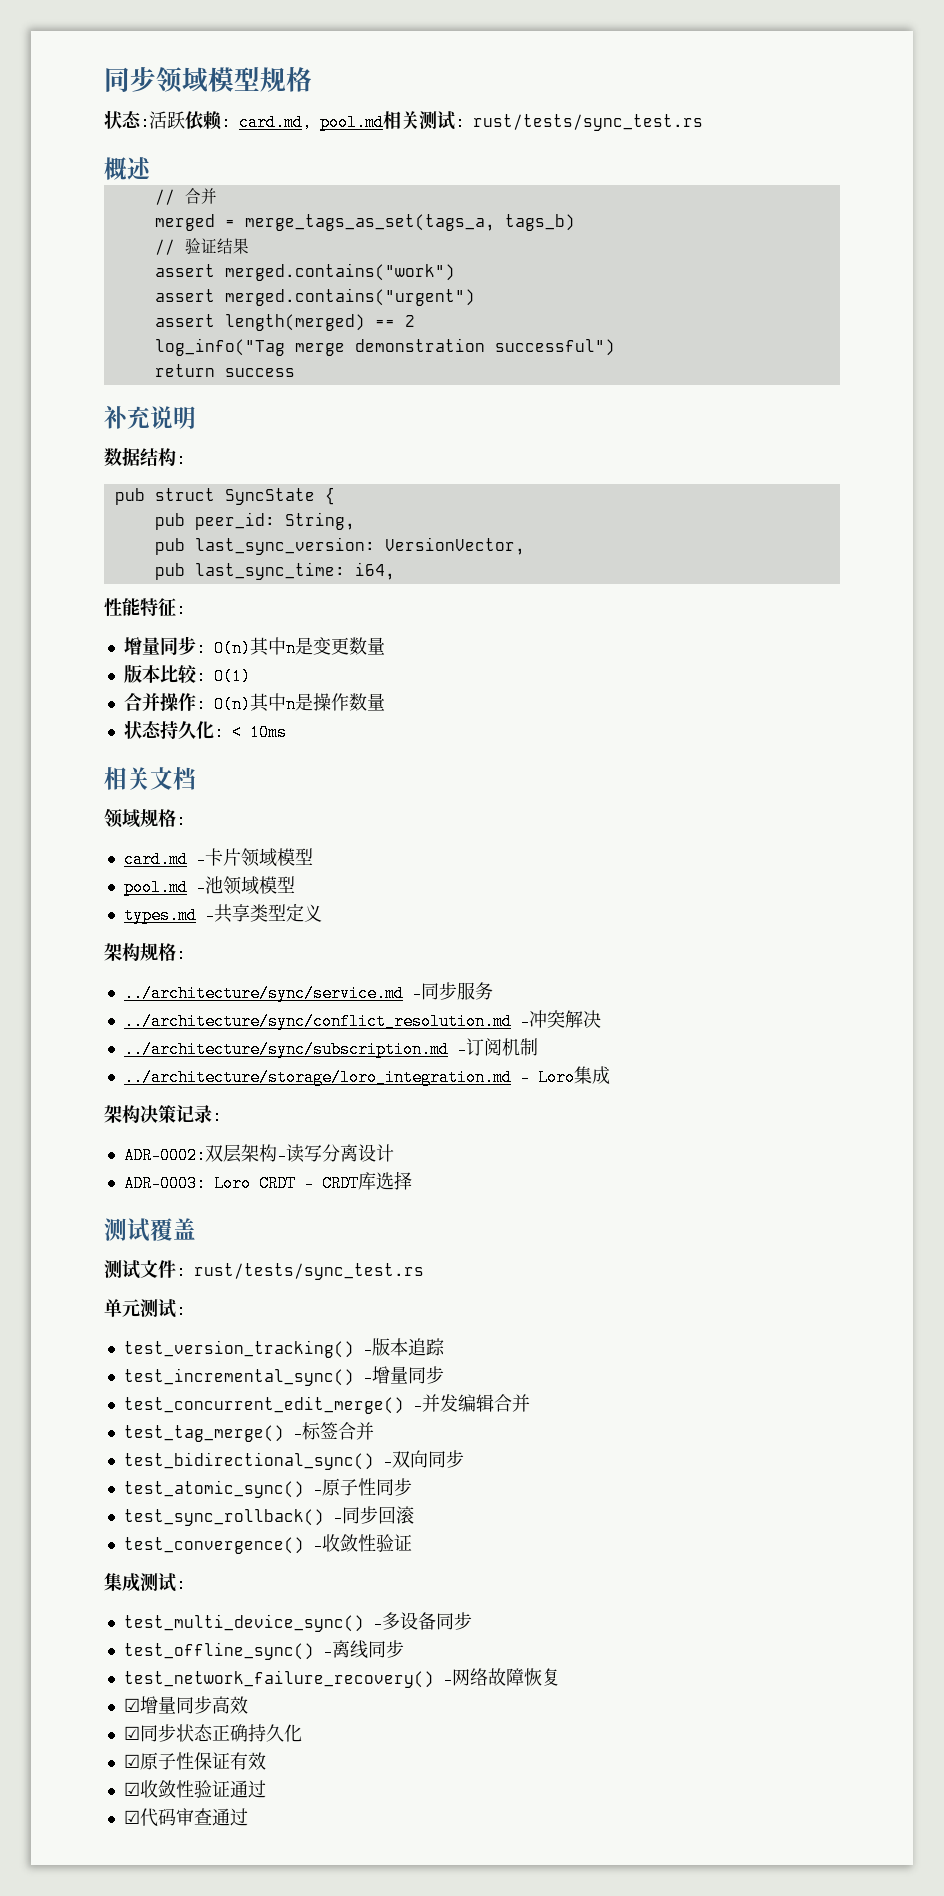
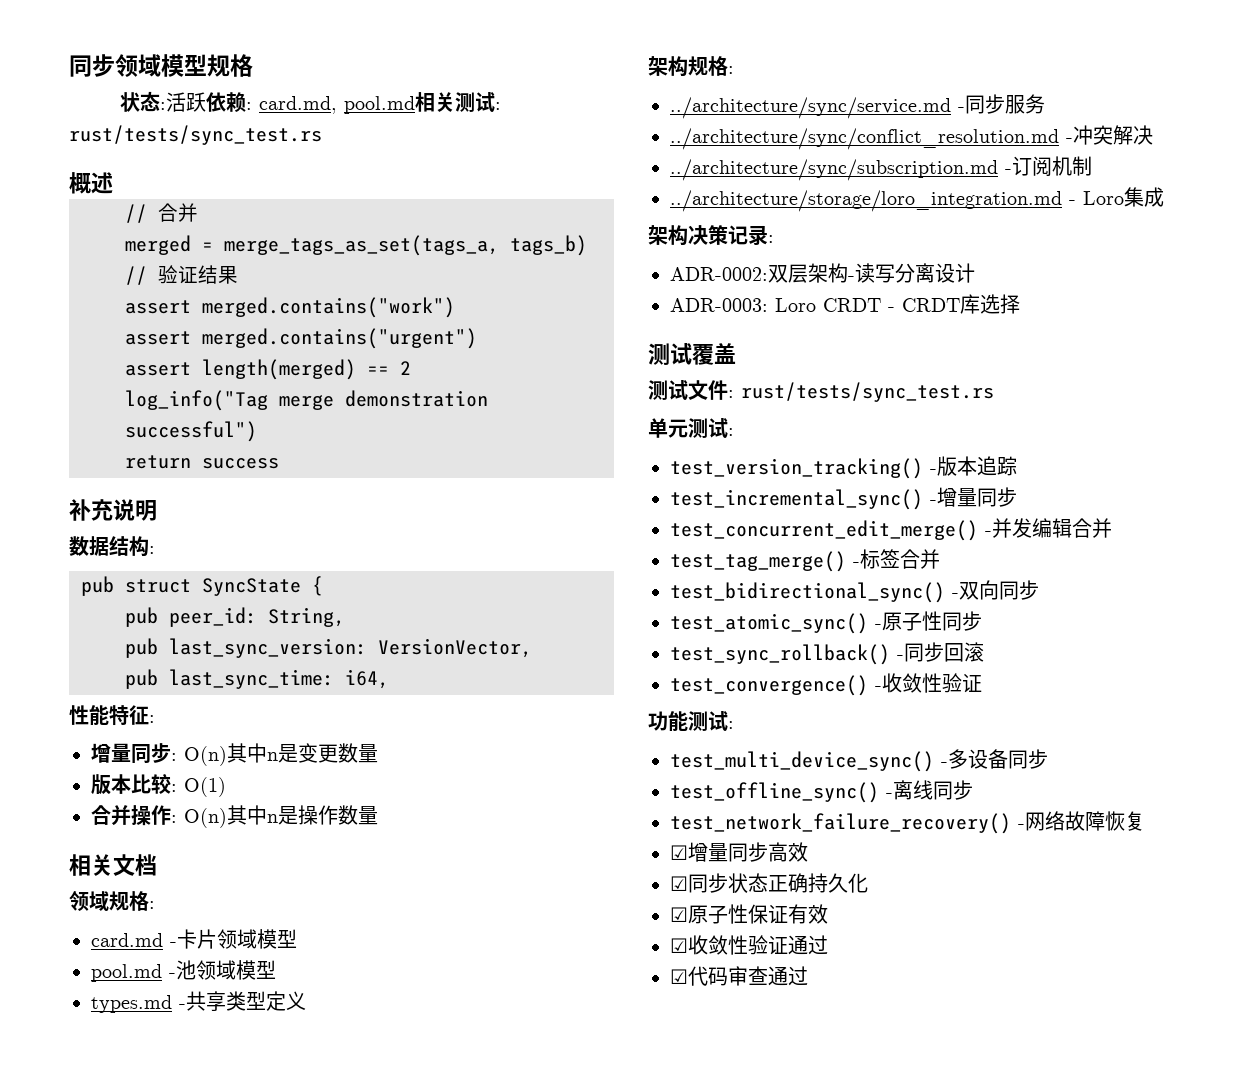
- 状态持久化: < 10ms
- 集成测试:
+ 功能测试:

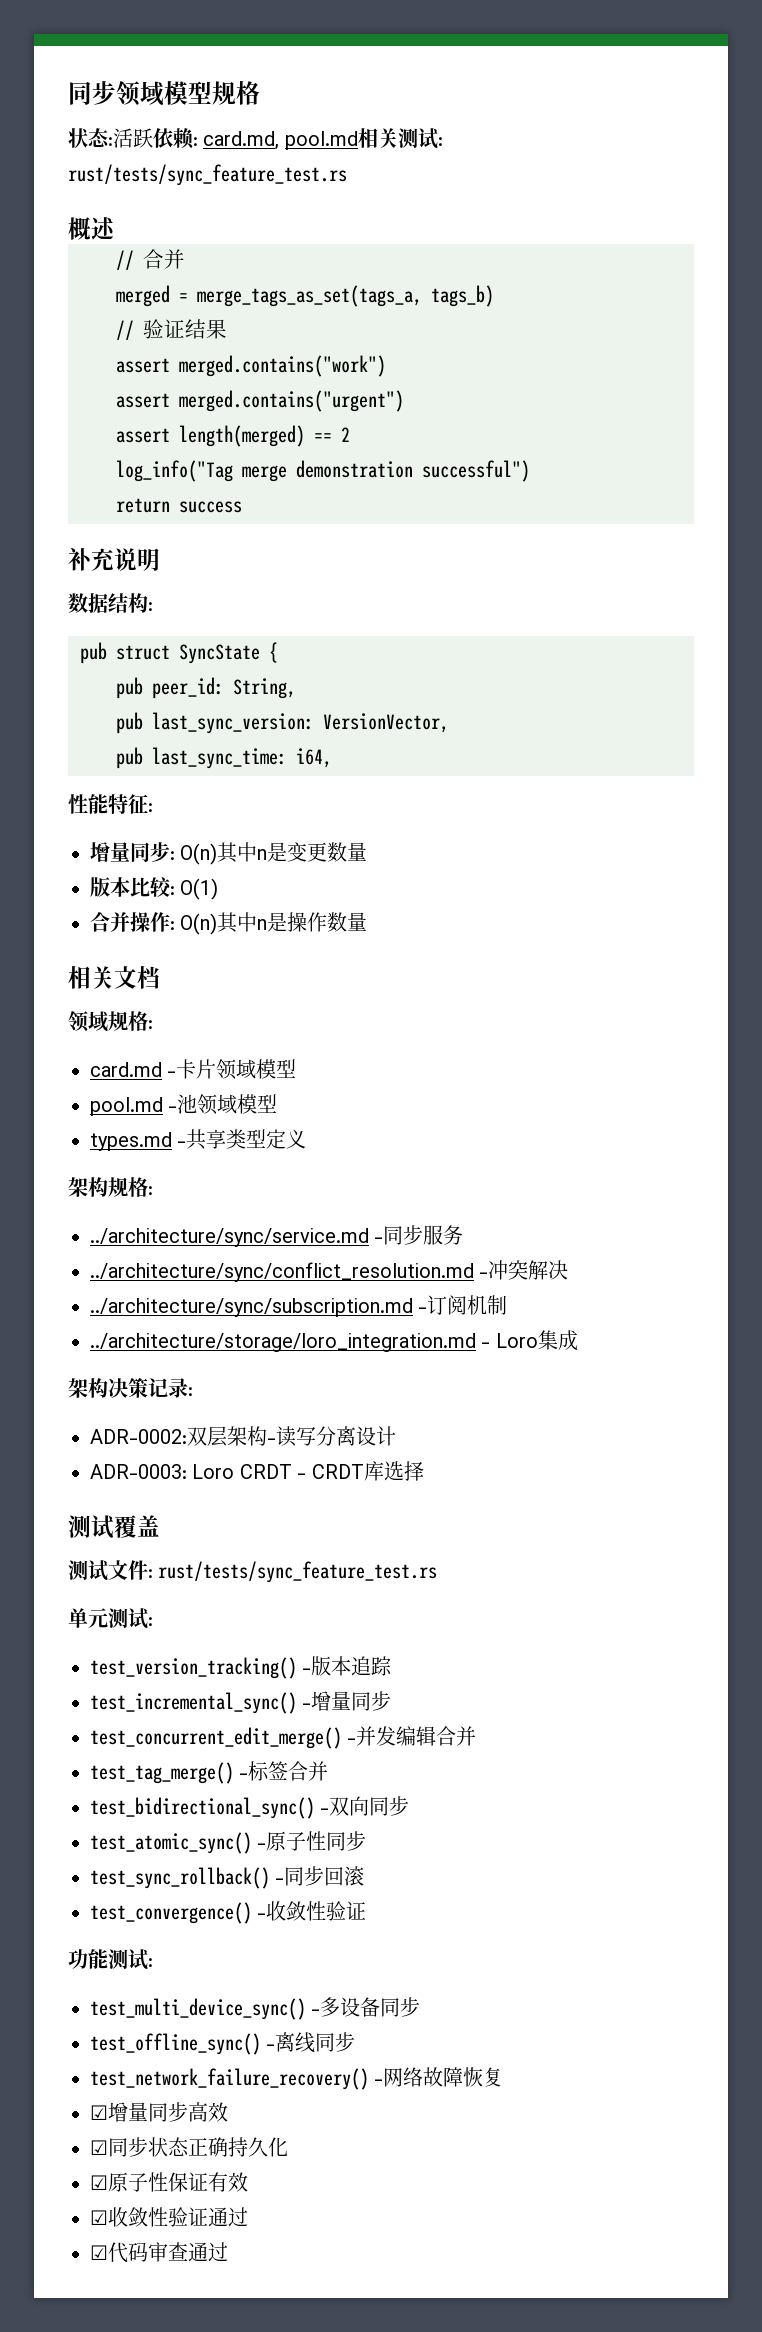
- 状态:活跃依赖: card.md, pool.md相关测试: rust/tests/sync_test.rs
+ 状态:活跃依赖: card.md, pool.md相关测试: rust/tests/sync_feature_test.rs
- 测试文件: rust/tests/sync_test.rs
+ 测试文件: rust/tests/sync_feature_test.rs

